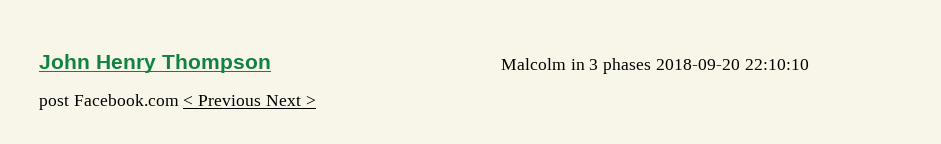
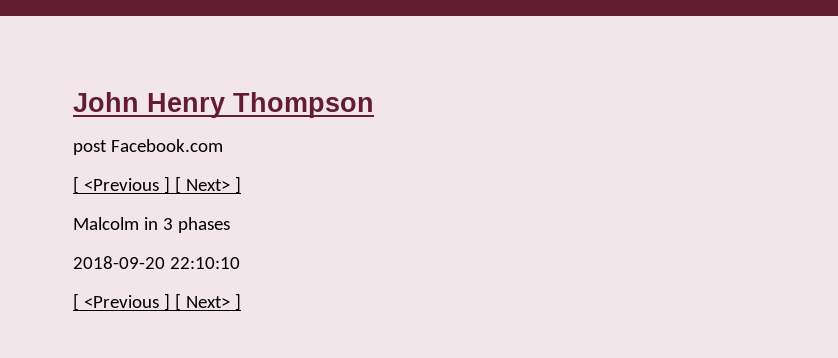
- post Facebook.com < Previous Next >
+ post Facebook.com
+ [ <Previous ] [ Next> ]
- Malcolm in 3 phases 2018-09-20 22:10:10
+ Malcolm in 3 phases
+ 2018-09-20 22:10:10
+ [ <Previous ] [ Next> ]

